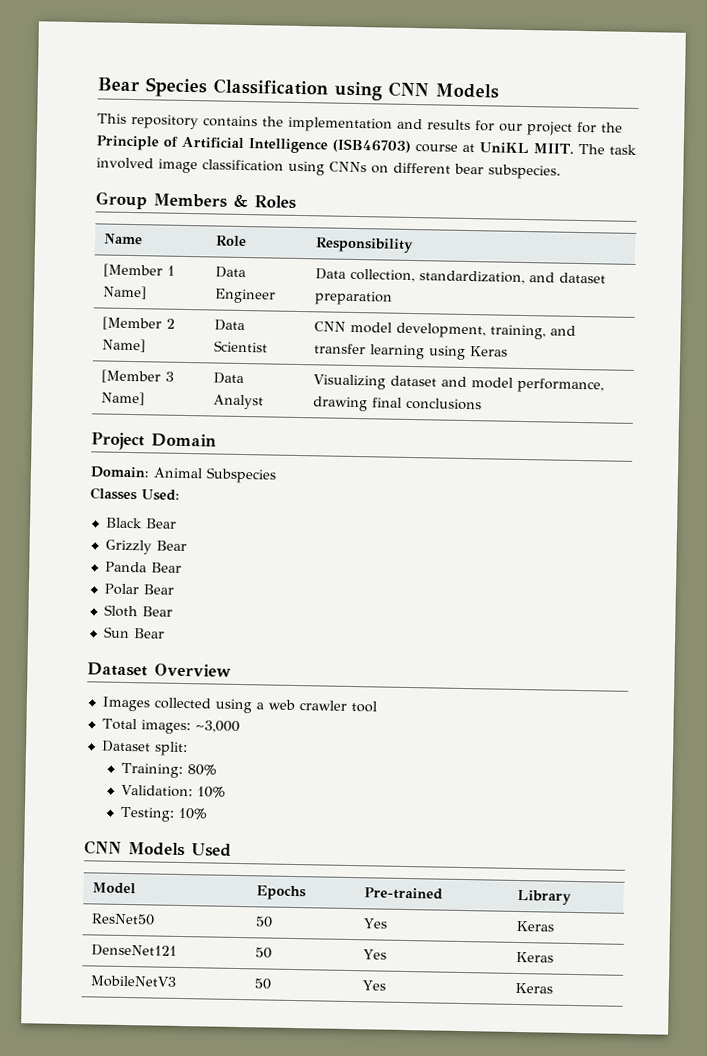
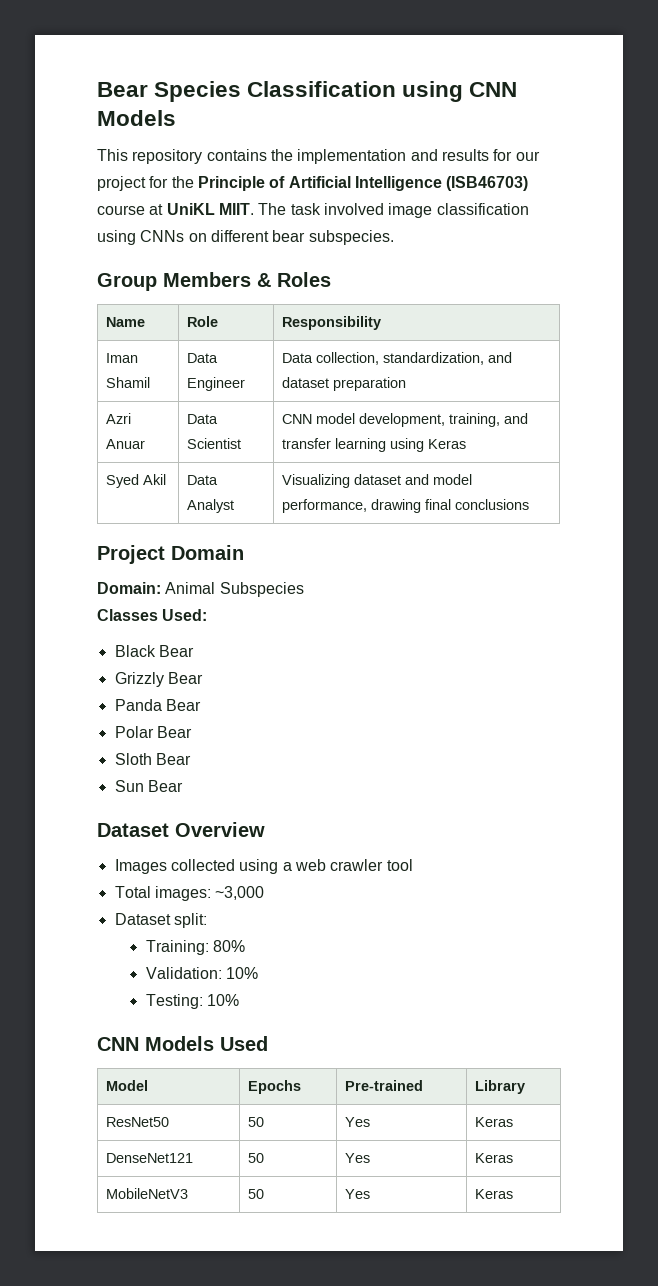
- [Member 1 Name] | Data Engineer | Data collection, standardization, and dataset preparation
+ Iman Shamil | Data Engineer | Data collection, standardization, and dataset preparation
- [Member 2 Name] | Data Scientist | CNN model development, training, and transfer learning using Keras
+ Azri Anuar | Data Scientist | CNN model development, training, and transfer learning using Keras
- [Member 3 Name] | Data Analyst | Visualizing dataset and model performance, drawing final conclusions
+ Syed Akil | Data Analyst | Visualizing dataset and model performance, drawing final conclusions

